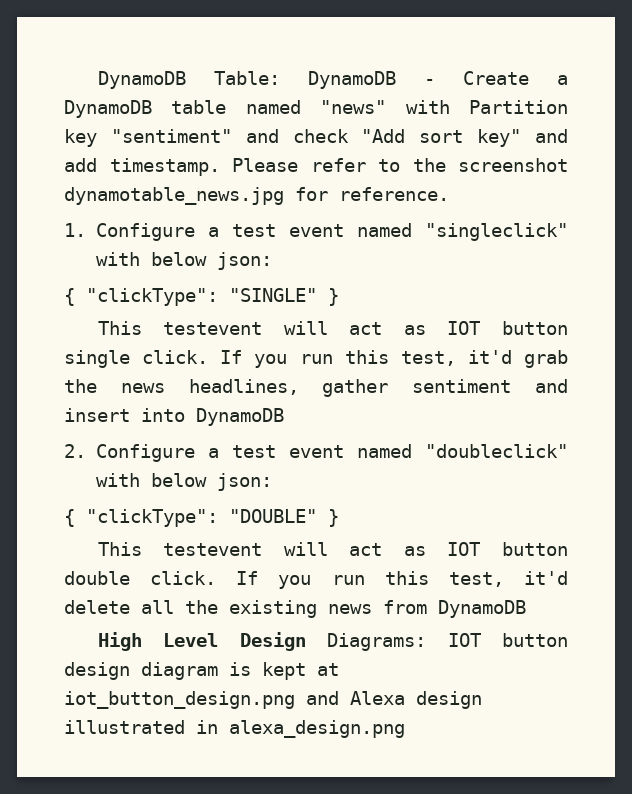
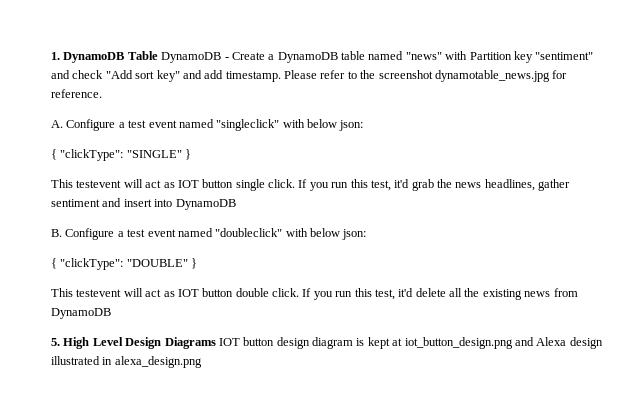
- DynamoDB Table: DynamoDB - Create a DynamoDB table named "news" with Partition key "sentiment" and check "Add sort key" and add timestamp.
+ 1. DynamoDB Table DynamoDB - Create a DynamoDB table named "news" with Partition key "sentiment" and check "Add sort key" and add timestamp.
- 1. Configure a test event named "singleclick" with below json:
+ A. Configure a test event named "singleclick" with below json:
- 2. Configure a test event named "doubleclick" with below json:
+ B. Configure a test event named "doubleclick" with below json:
- High Level Design Diagrams: IOT button design diagram is kept at iot_button_design.png and Alexa design illustrated in alexa_design.png
+ 5. High Level Design Diagrams IOT button design diagram is kept at iot_button_design.png and Alexa design illustrated in alexa_design.png

